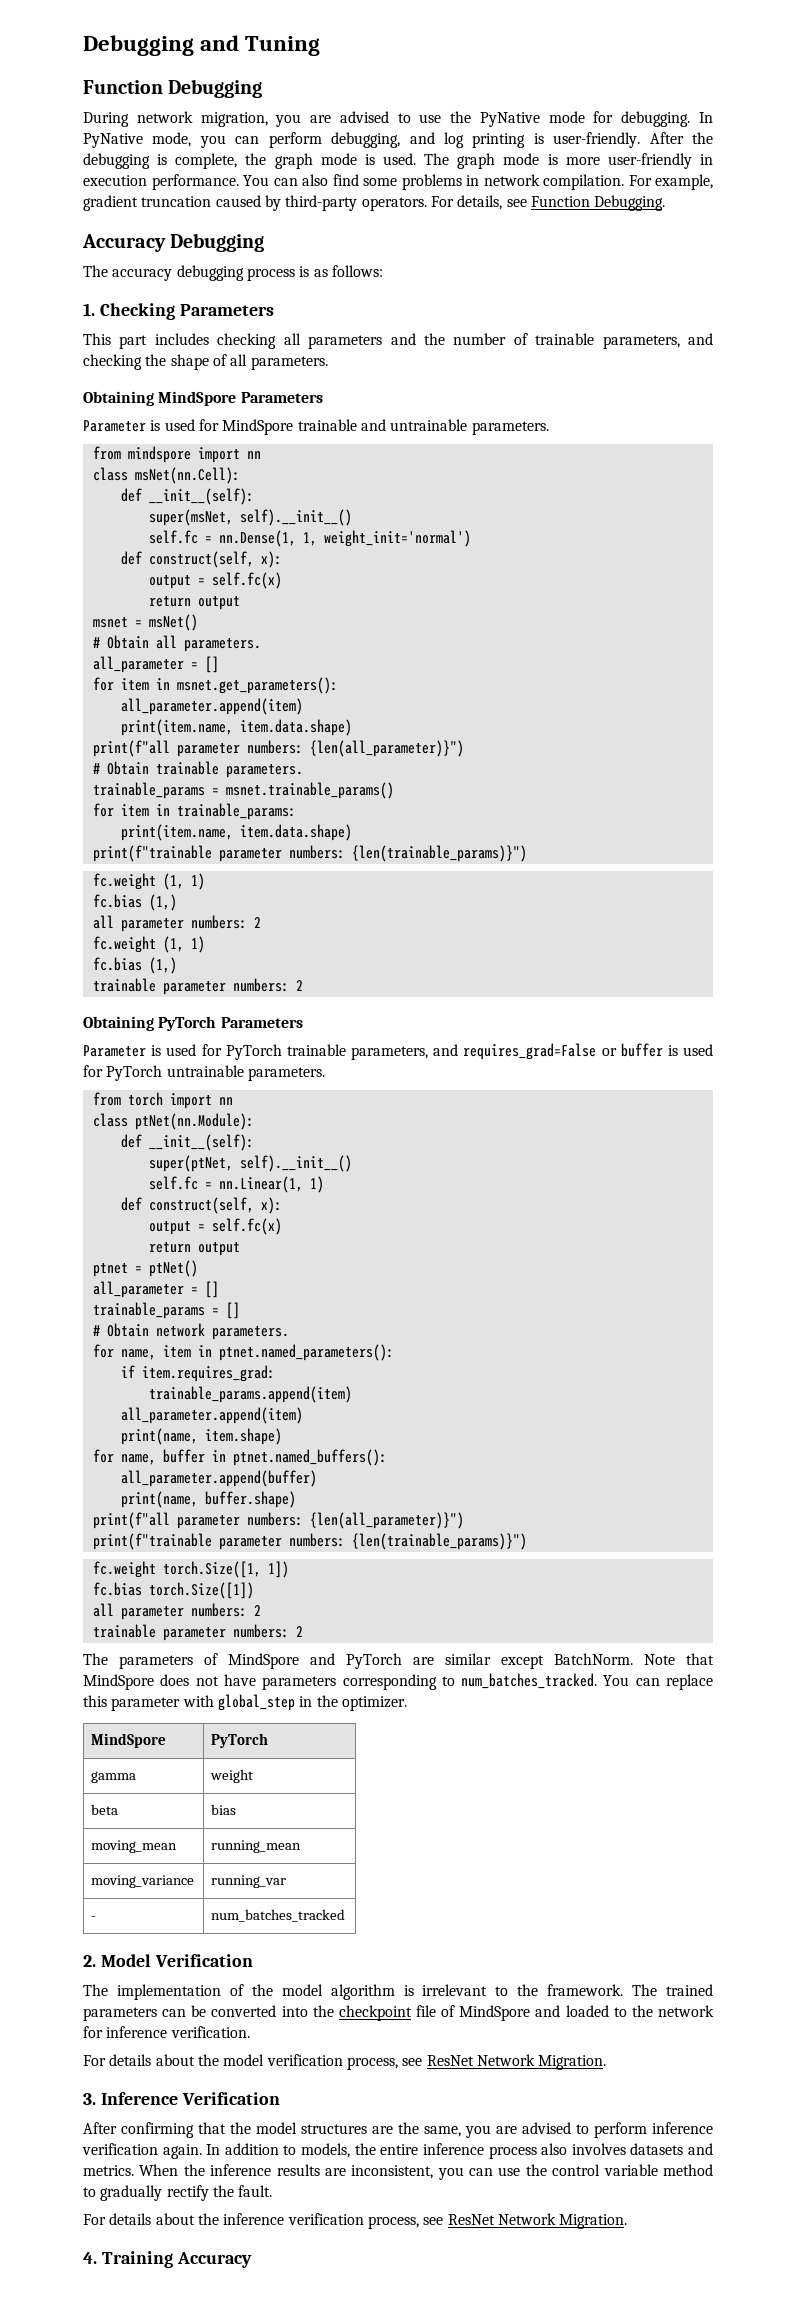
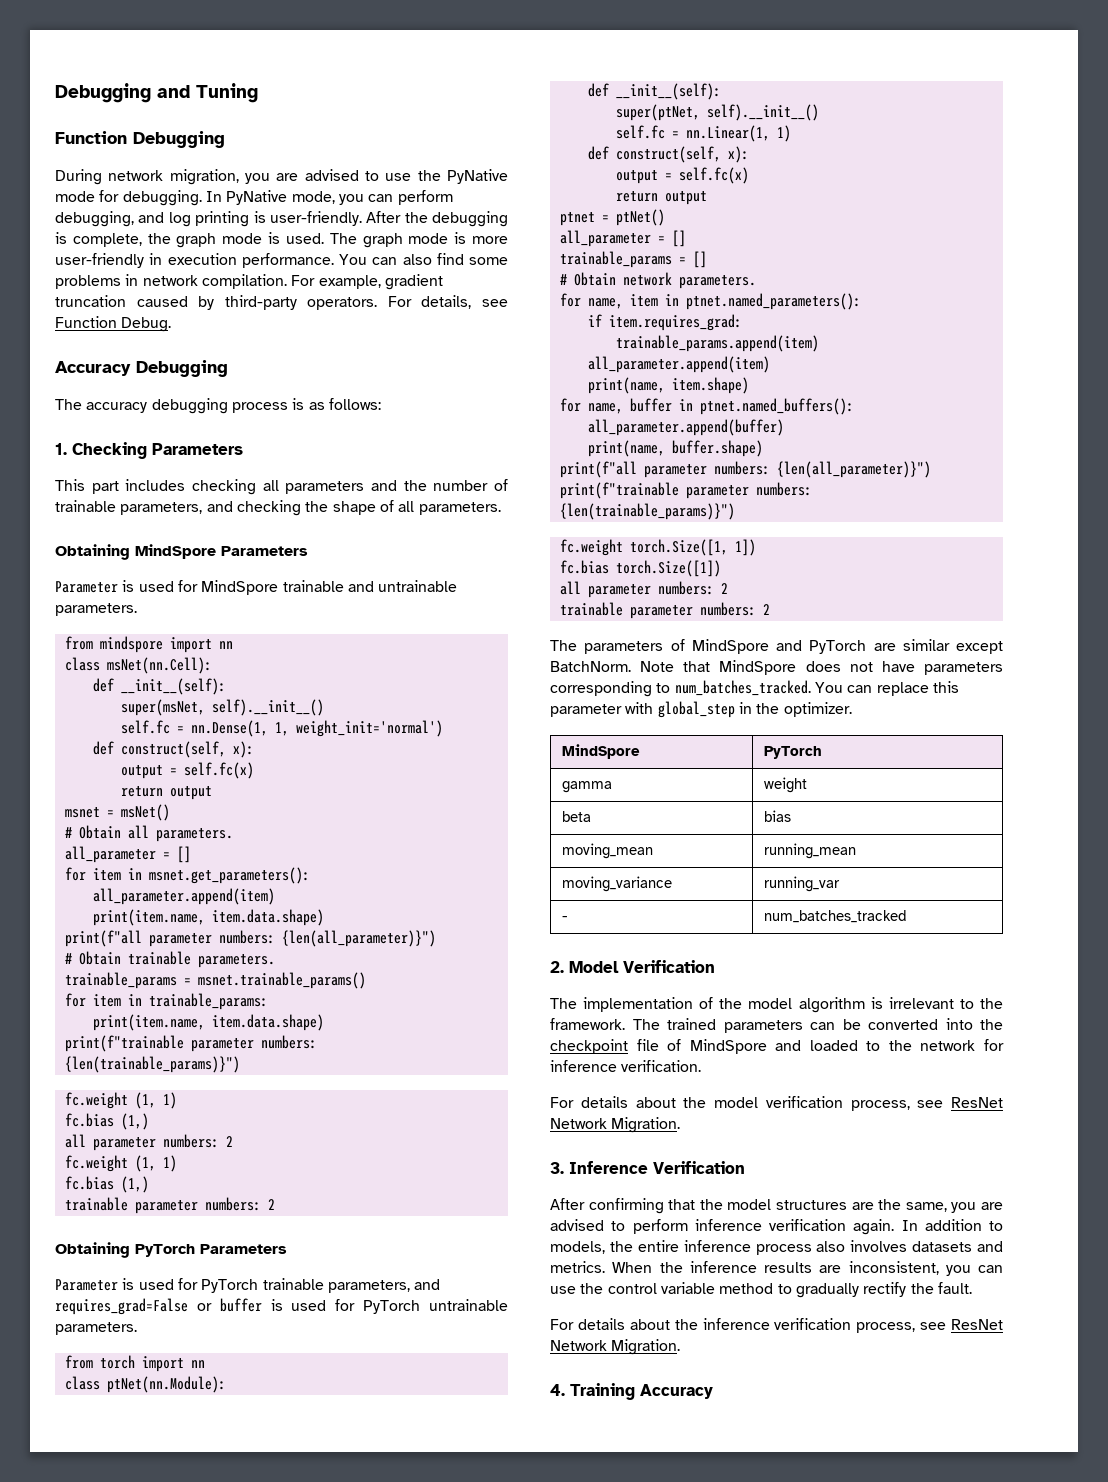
- For details, see Function Debugging.
+ For details, see Function Debug.

